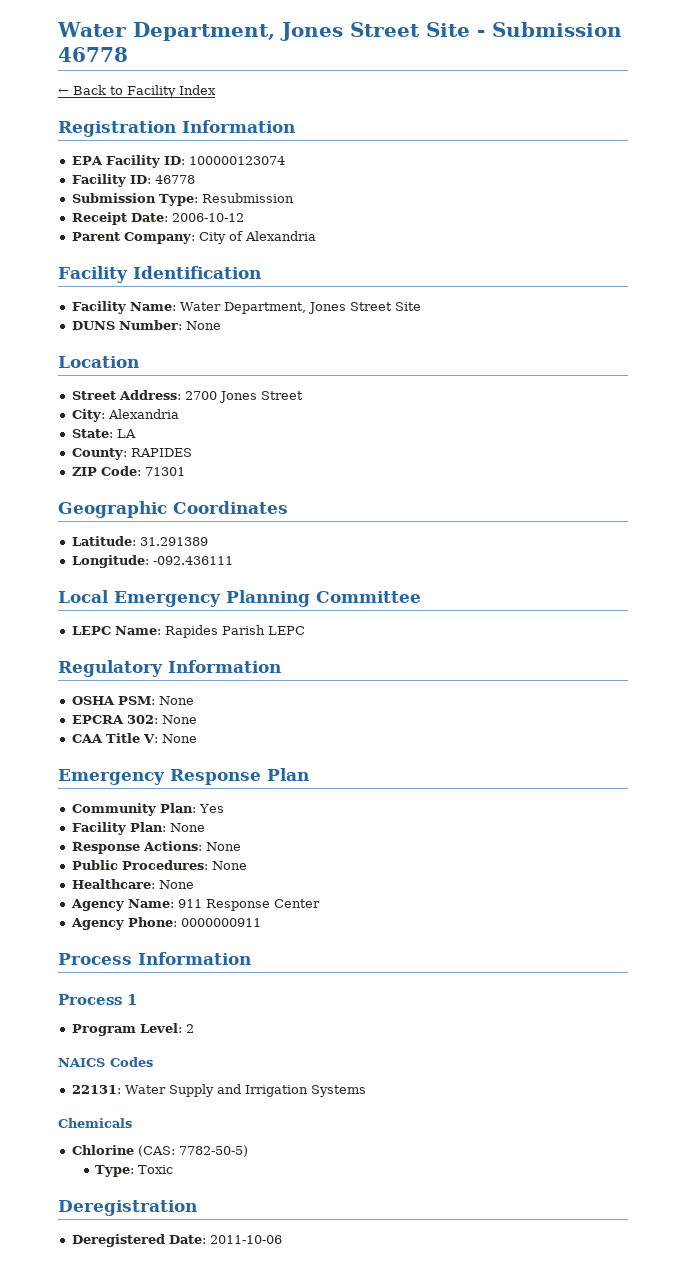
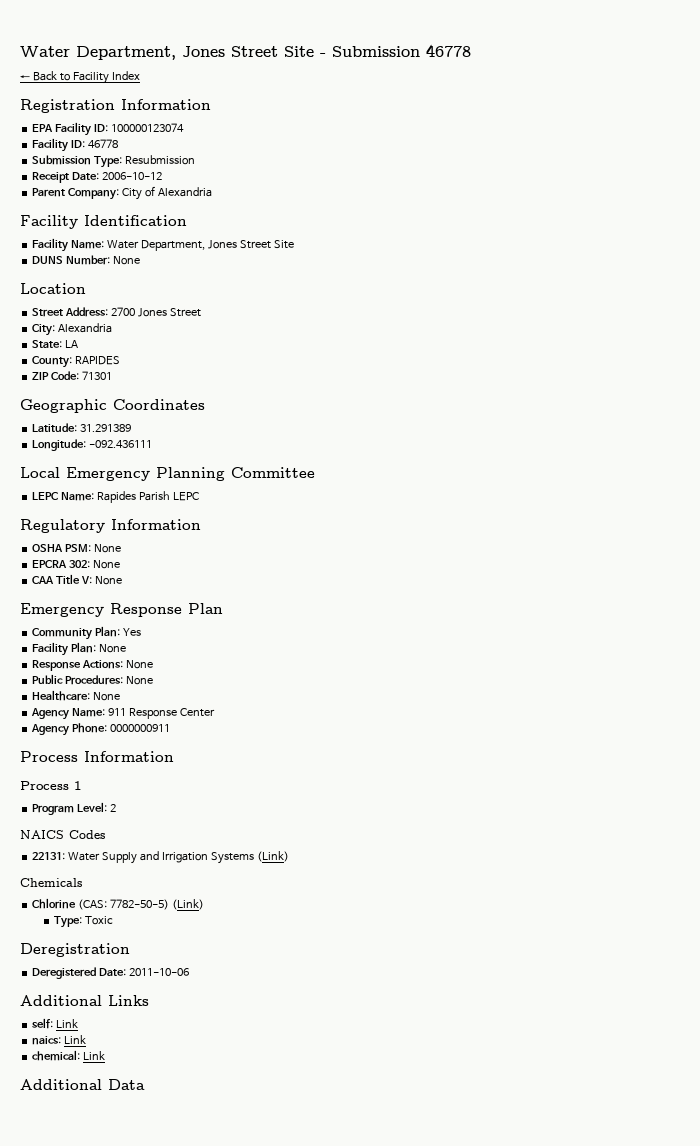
- 22131: Water Supply and Irrigation Systems
+ 22131: Water Supply and Irrigation Systems (Link)
- Chlorine (CAS: 7782-50-5)
+ Chlorine (CAS: 7782-50-5) (Link)
+ Additional Links
+ self: Link
+ naics: Link
+ chemical: Link
+ Additional Data

